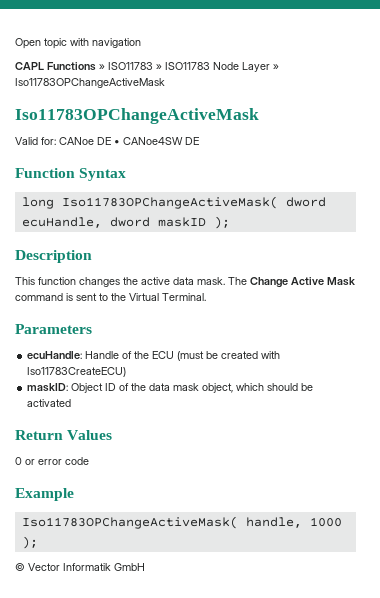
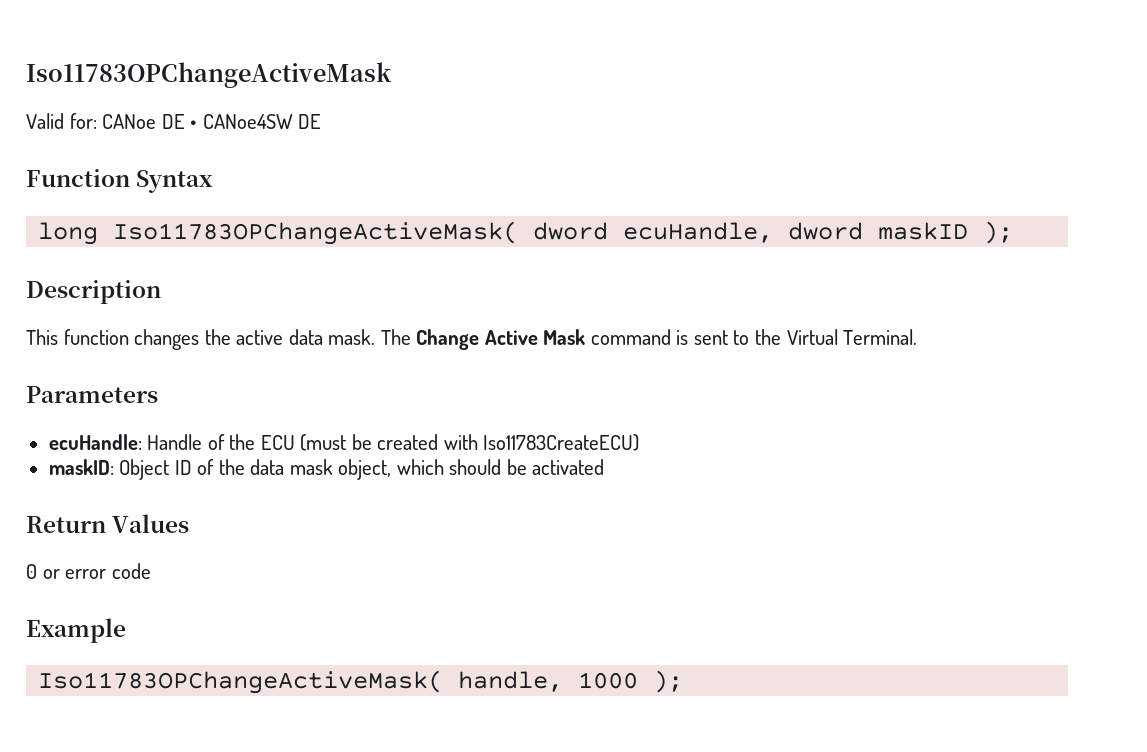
- Open topic with navigation
- CAPL Functions » ISO11783 » ISO11783 Node Layer » Iso11783OPChangeActiveMask
- © Vector Informatik GmbH

